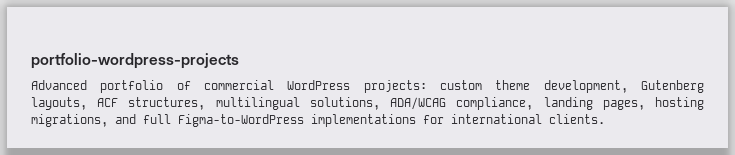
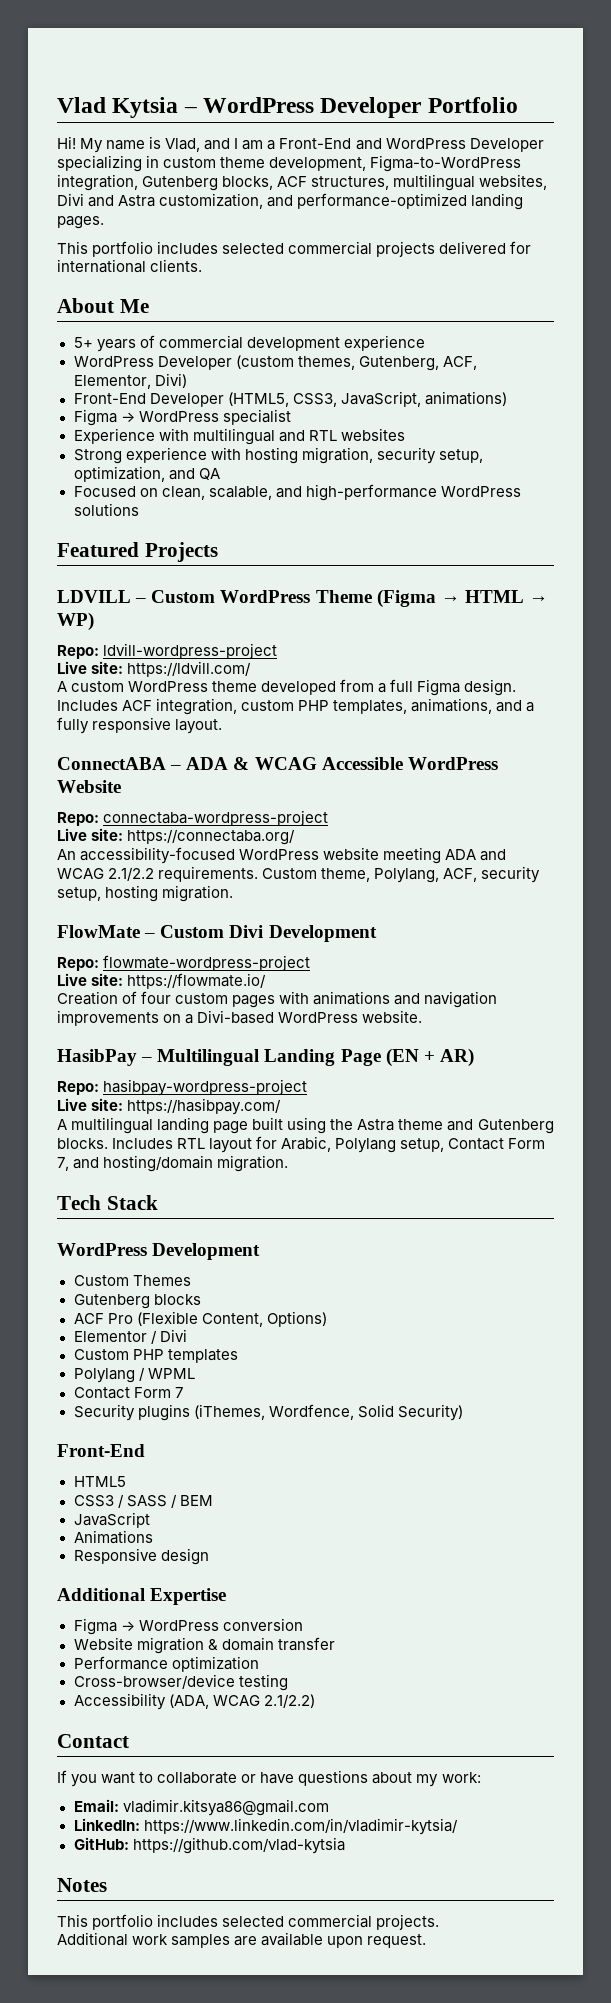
- portfolio-wordpress-projects
- Advanced portfolio of commercial WordPress projects: custom theme development, Gutenberg layouts, ACF structures, multilingual solutions, ADA/WCAG compliance, landing pages, hosting migrations, and full Figma-to-WordPress implementations for international clients.
+ Vlad Kytsia – WordPress Developer Portfolio
+ Hi! My name is Vlad, and I am a Front-End and WordPress Developer specializing in custom theme development, Figma-to-WordPress integration, Gutenberg blocks, ACF structures, multilingual websites, Divi and Astra customization, and performance-optimized landing pages.
+ This portfolio includes selected commercial projects delivered for international clients.
+ About Me
+ 5+ years of commercial development experience
+ WordPress Developer (custom themes, Gutenberg, ACF, Elementor, Divi)
+ Front-End Developer (HTML5, CSS3, JavaScript, animations)
+ Figma → WordPress specialist
+ Experience with multilingual and RTL websites
+ Strong experience with hosting migration, security setup, optimization, and QA
+ Focused on clean, scalable, and high-performance WordPress solutions
+ Featured Projects
+ LDVILL – Custom WordPress Theme (Figma → HTML → WP)
+ Repo: ldvill-wordpress-project
+ Live site: https://ldvill.com/
+ A custom WordPress theme developed from a full Figma design. Includes ACF integration, custom PHP templates, animations, and a fully responsive layout.
+ ConnectABA – ADA & WCAG Accessible WordPress Website
+ Repo: connectaba-wordpress-project
+ Live site: https://connectaba.org/
+ An accessibility-focused WordPress website meeting ADA and WCAG 2.1/2.2 requirements. Custom theme, Polylang, ACF, security setup, hosting migration.
+ FlowMate – Custom Divi Development
+ Repo: flowmate-wordpress-project
+ Live site: https://flowmate.io/
+ Creation of four custom pages with animations and navigation improvements on a Divi-based WordPress website.
+ HasibPay – Multilingual Landing Page (EN + AR)
+ Repo: hasibpay-wordpress-project
+ Live site: https://hasibpay.com/
+ A multilingual landing page built using the Astra theme and Gutenberg blocks. Includes RTL layout for Arabic, Polylang setup, Contact Form 7, and hosting/domain migration.
+ Tech Stack
+ WordPress Development
+ Custom Themes
+ Gutenberg blocks
+ ACF Pro (Flexible Content, Options)
+ Elementor / Divi
+ Custom PHP templates
+ Polylang / WPML
+ Contact Form 7
+ Security plugins (iThemes, Wordfence, Solid Security)
+ Front-End
+ HTML5
+ CSS3 / SASS / BEM
+ JavaScript
+ Animations
+ Responsive design
+ Additional Expertise
+ Figma → WordPress conversion
+ Website migration & domain transfer
+ Performance optimization
+ Cross-browser/device testing
+ Accessibility (ADA, WCAG 2.1/2.2)
+ Contact
+ If you want to collaborate or have questions about my work:
+ Email: vladimir.kitsya86@gmail.com
+ LinkedIn: https://www.linkedin.com/in/vladimir-kytsia/
+ GitHub: https://github.com/vlad-kytsia
+ Notes
+ This portfolio includes selected commercial projects.
+ Additional work samples are available upon request.

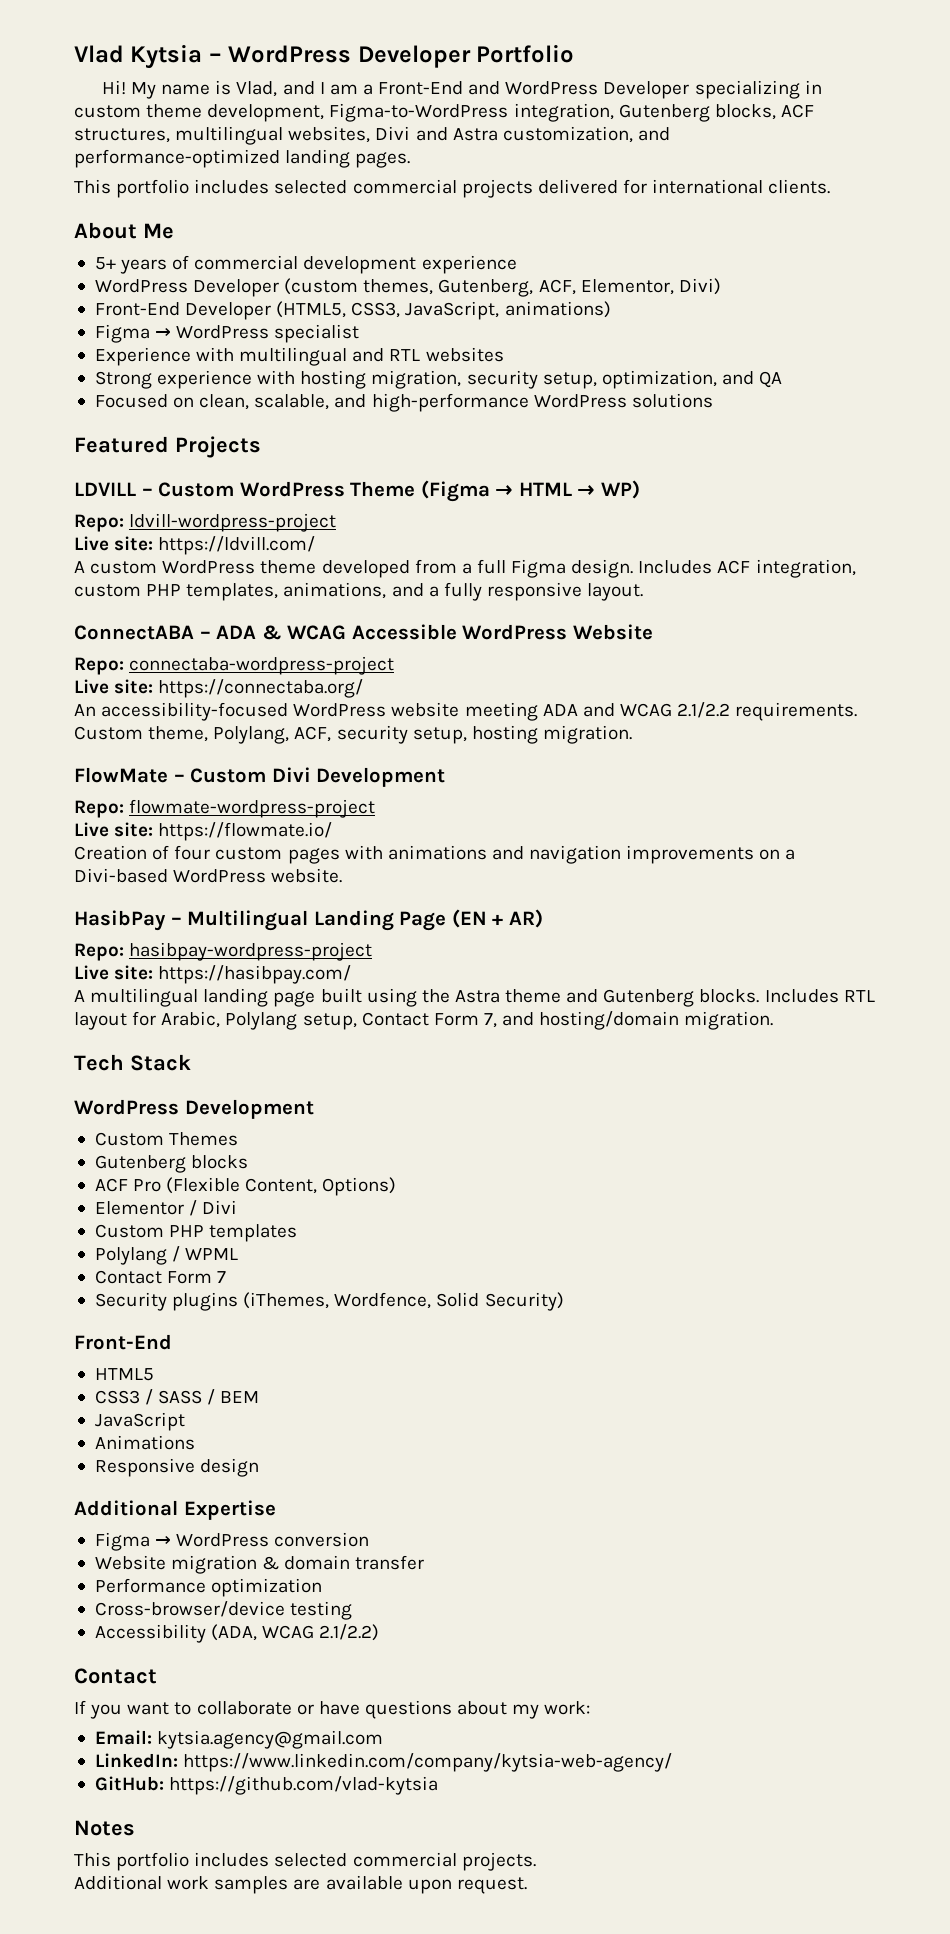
- Email: vladimir.kitsya86@gmail.com
+ Email: kytsia.agency@gmail.com
- LinkedIn: https://www.linkedin.com/in/vladimir-kytsia/
+ LinkedIn: https://www.linkedin.com/company/kytsia-web-agency/

